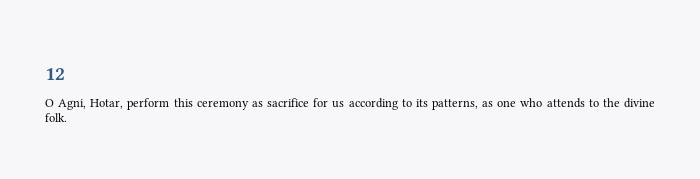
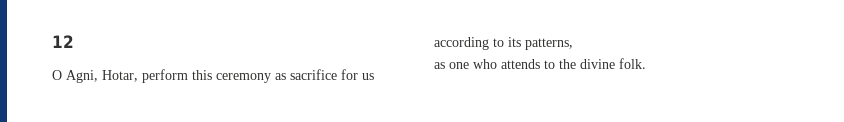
- O Agni, Hotar, perform this ceremony as sacrifice for us according to its patterns, as one who attends to the divine folk.
+ O Agni, Hotar, perform this ceremony as sacrifice for us according to its patterns,
+ as one who attends to the divine folk.

